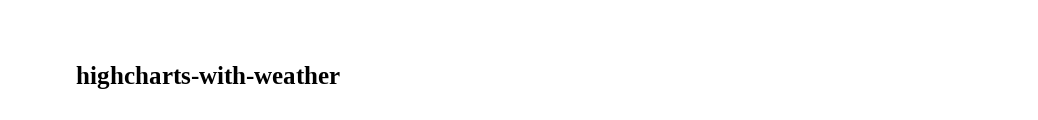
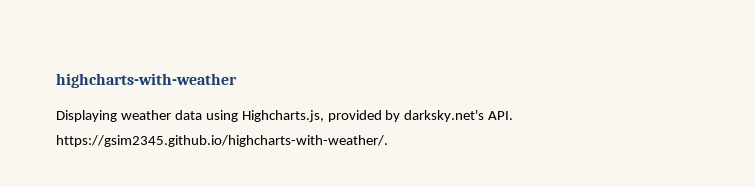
+ Displaying weather data using Highcharts.js, provided by darksky.net's API. https://gsim2345.github.io/highcharts-with-weather/.

